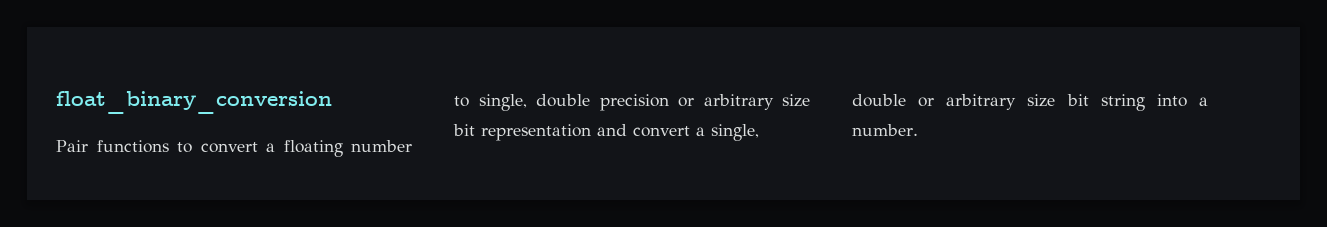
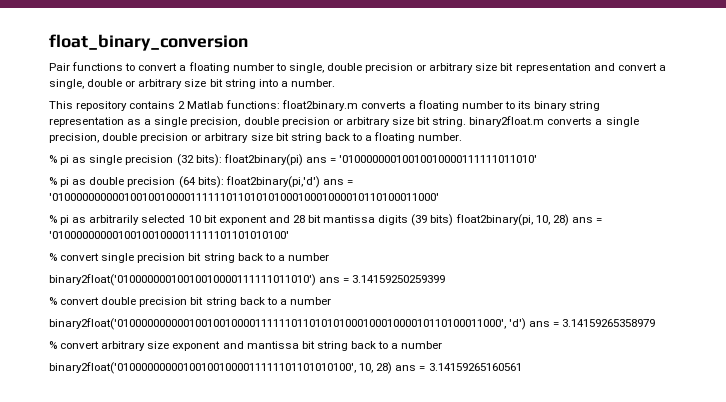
+ This repository contains 2 Matlab functions: float2binary.m converts a floating number to its binary string representation as a single precision, double precision or arbitrary size bit string. binary2float.m converts a single precision, double precision or arbitrary size bit string back to a floating number.
+ % pi as single precision (32 bits): float2binary(pi) ans = '01000000010010010000111111011010'
+ % pi as double precision (64 bits): float2binary(pi,'d') ans = '0100000000001001001000011111101101010100010001000010110100011000'
+ % pi as arbitrarily selected 10 bit exponent and 28 bit mantissa digits (39 bits) float2binary(pi, 10, 28) ans = '010000000001001001000011111101101010100'
+ % convert single precision bit string back to a number
+ binary2float('01000000010010010000111111011010') ans = 3.14159250259399
+ % convert double precision bit string back to a number
+ binary2float('0100000000001001001000011111101101010100010001000010110100011000', 'd') ans = 3.14159265358979
+ % convert arbitrary size exponent and mantissa bit string back to a number
+ binary2float('010000000001001001000011111101101010100', 10, 28) ans = 3.14159265160561

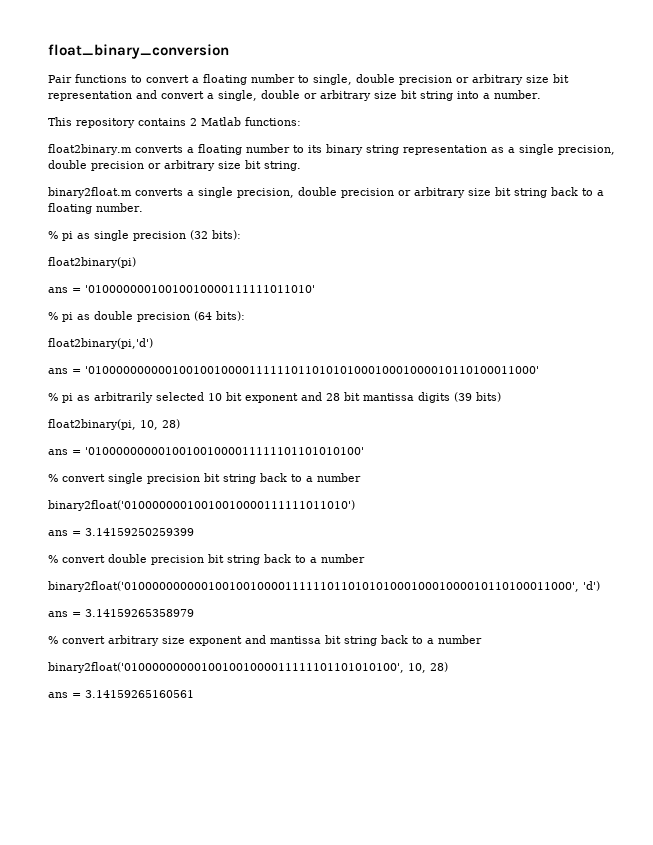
- This repository contains 2 Matlab functions: float2binary.m converts a floating number to its binary string representation as a single precision, double precision or arbitrary size bit string. binary2float.m converts a single precision, double precision or arbitrary size bit string back to a floating number.
+ This repository contains 2 Matlab functions:
+ float2binary.m converts a floating number to its binary string representation as a single precision, double precision or arbitrary size bit string.
+ binary2float.m converts a single precision, double precision or arbitrary size bit string back to a floating number.
- % pi as single precision (32 bits): float2binary(pi) ans = '01000000010010010000111111011010'
+ % pi as single precision (32 bits):
+ float2binary(pi)
+ ans = '01000000010010010000111111011010'
- % pi as double precision (64 bits): float2binary(pi,'d') ans = '0100000000001001001000011111101101010100010001000010110100011000'
+ % pi as double precision (64 bits):
+ float2binary(pi,'d')
+ ans = '0100000000001001001000011111101101010100010001000010110100011000'
- % pi as arbitrarily selected 10 bit exponent and 28 bit mantissa digits (39 bits) float2binary(pi, 10, 28) ans = '010000000001001001000011111101101010100'
+ % pi as arbitrarily selected 10 bit exponent and 28 bit mantissa digits (39 bits)
+ float2binary(pi, 10, 28)
+ ans = '010000000001001001000011111101101010100'
- binary2float('01000000010010010000111111011010') ans = 3.14159250259399
+ binary2float('01000000010010010000111111011010')
+ ans = 3.14159250259399
- binary2float('0100000000001001001000011111101101010100010001000010110100011000', 'd') ans = 3.14159265358979
+ binary2float('0100000000001001001000011111101101010100010001000010110100011000', 'd')
+ ans = 3.14159265358979
- binary2float('010000000001001001000011111101101010100', 10, 28) ans = 3.14159265160561
+ binary2float('010000000001001001000011111101101010100', 10, 28)
+ ans = 3.14159265160561

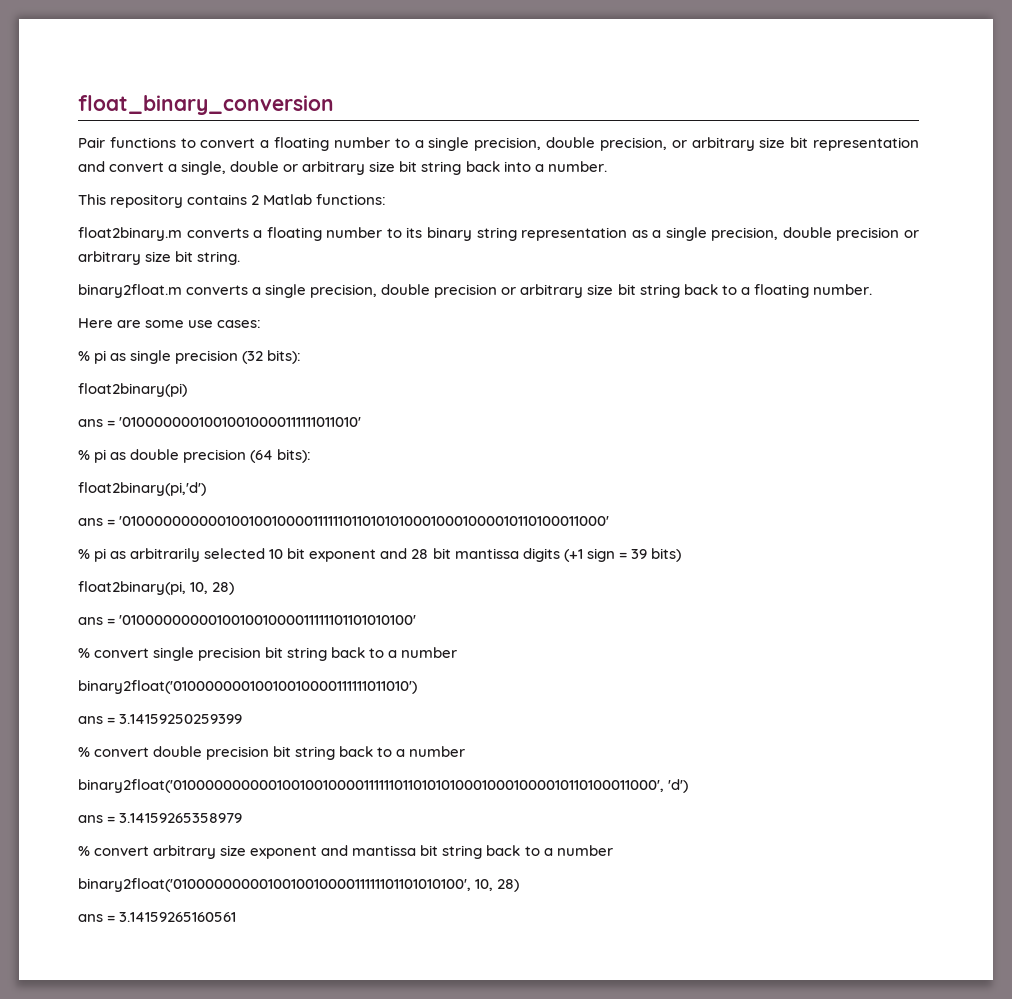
- Pair functions to convert a floating number to single, double precision or arbitrary size bit representation and convert a single, double or arbitrary size bit string into a number.
+ Pair functions to convert a floating number to a single precision, double precision, or arbitrary size bit representation and convert a single, double or arbitrary size bit string back into a number.
+ Here are some use cases:
- % pi as arbitrarily selected 10 bit exponent and 28 bit mantissa digits (39 bits)
+ % pi as arbitrarily selected 10 bit exponent and 28 bit mantissa digits (+1 sign = 39 bits)

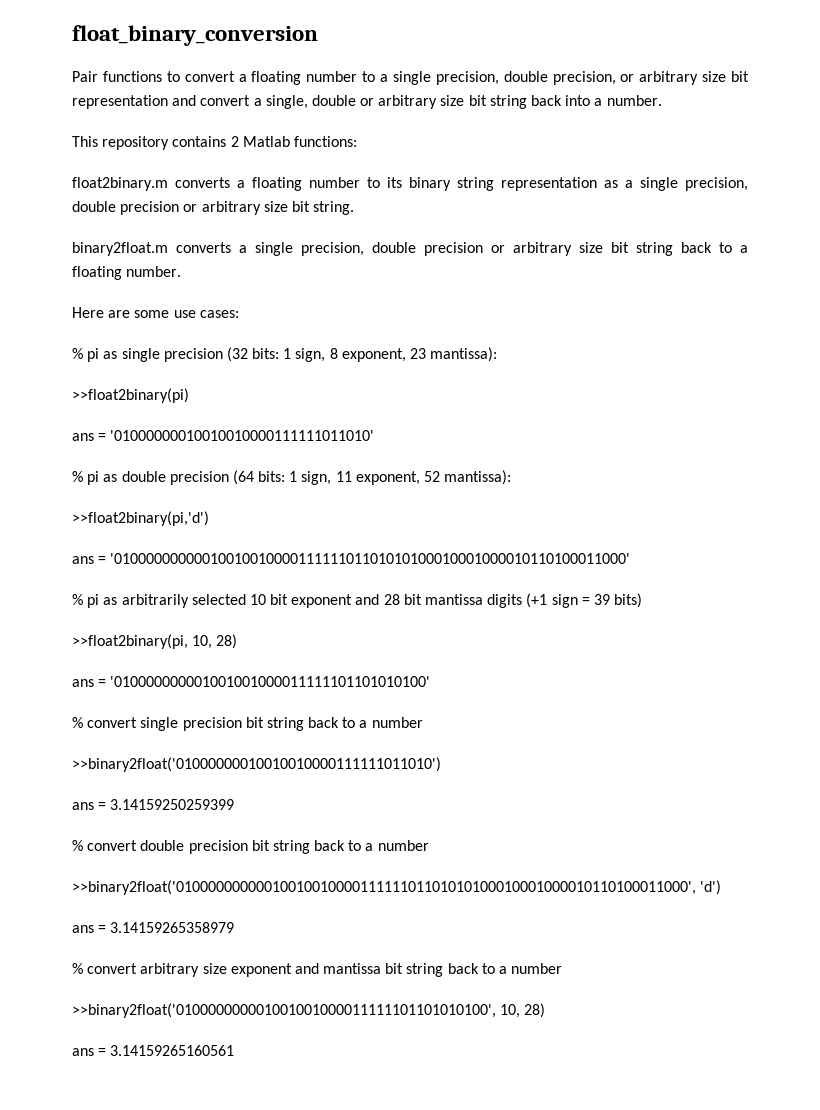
- % pi as single precision (32 bits):
- float2binary(pi)
+ % pi as single precision (32 bits: 1 sign, 8 exponent, 23 mantissa):
+ >>float2binary(pi)
- % pi as double precision (64 bits):
- float2binary(pi,'d')
+ % pi as double precision (64 bits: 1 sign, 11 exponent, 52 mantissa):
+ >>float2binary(pi,'d')
- float2binary(pi, 10, 28)
+ >>float2binary(pi, 10, 28)
- binary2float('01000000010010010000111111011010')
+ >>binary2float('01000000010010010000111111011010')
- binary2float('0100000000001001001000011111101101010100010001000010110100011000', 'd')
+ >>binary2float('0100000000001001001000011111101101010100010001000010110100011000', 'd')
- binary2float('010000000001001001000011111101101010100', 10, 28)
+ >>binary2float('010000000001001001000011111101101010100', 10, 28)

